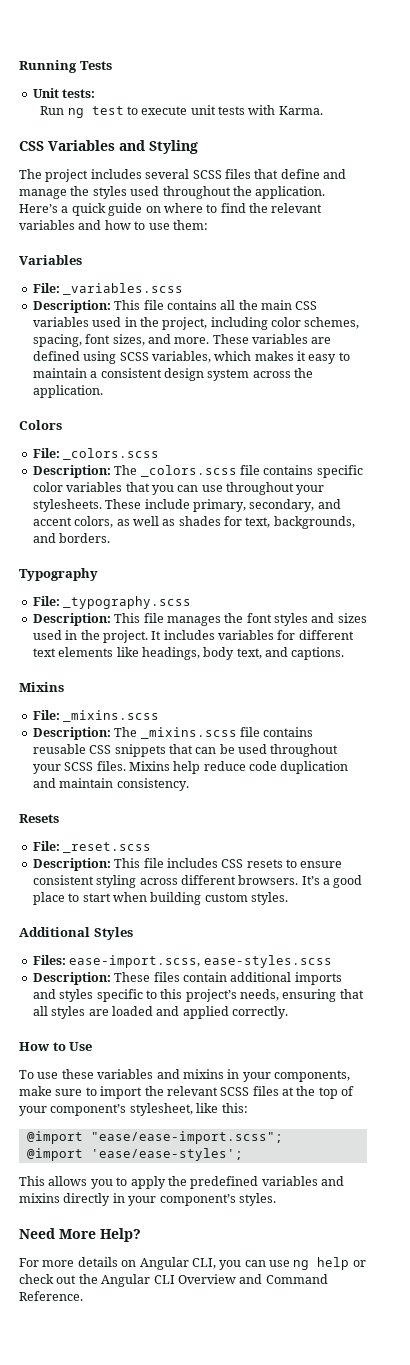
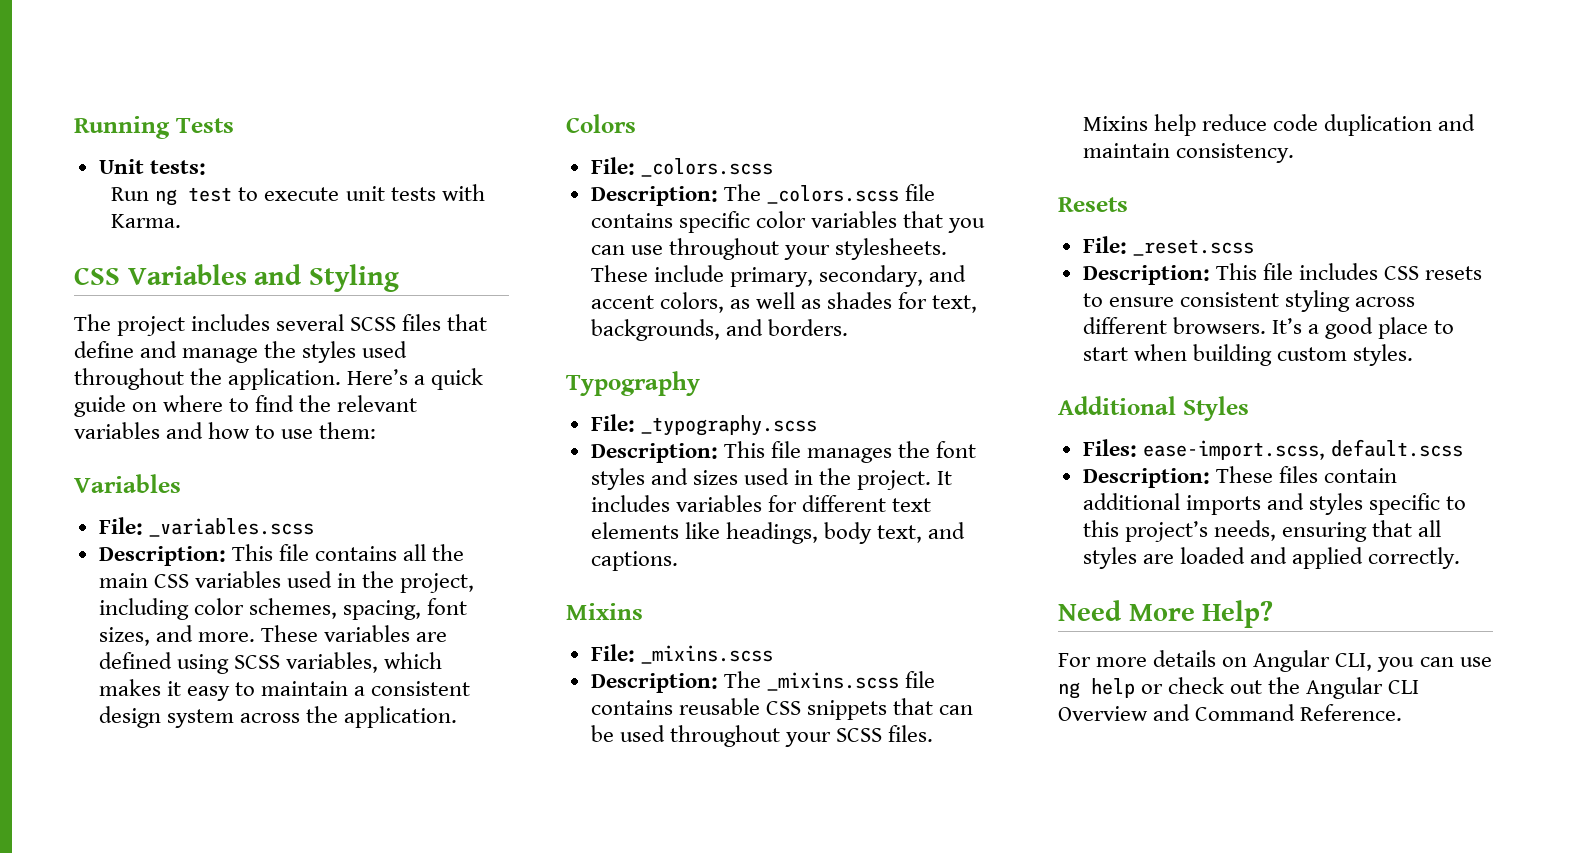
- Files: ease-import.scss, ease-styles.scss
+ Files: ease-import.scss, default.scss
- How to Use
- To use these variables and mixins in your components, make sure to import the relevant SCSS files at the top of your component’s stylesheet, like this:
- @import "ease/ease-import.scss";
- @import 'ease/ease-styles';
- This allows you to apply the predefined variables and mixins directly in your component’s styles.

